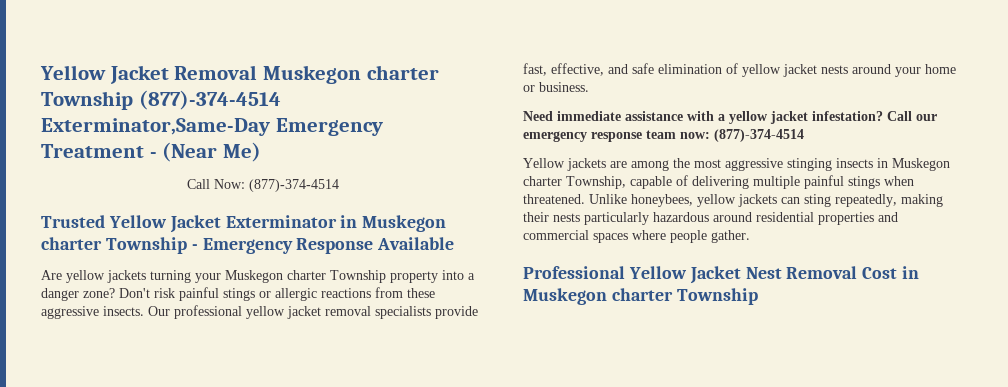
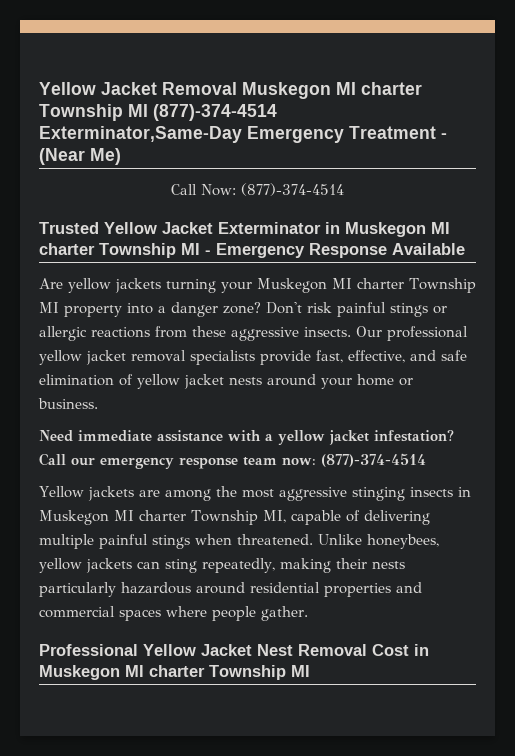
- Yellow Jacket Removal Muskegon charter Township (877)-374-4514 Exterminator,Same-Day Emergency Treatment - (Near Me)
+ Yellow Jacket Removal Muskegon MI charter Township MI (877)-374-4514 Exterminator,Same-Day Emergency Treatment - (Near Me)
- Trusted Yellow Jacket Exterminator in Muskegon charter Township - Emergency Response Available
+ Trusted Yellow Jacket Exterminator in Muskegon MI charter Township MI - Emergency Response Available
- Are yellow jackets turning your Muskegon charter Township property into a danger zone?
+ Are yellow jackets turning your Muskegon MI charter Township MI property into a danger zone?
- Yellow jackets are among the most aggressive stinging insects in Muskegon charter Township, capable of delivering multiple painful stings when threatened.
+ Yellow jackets are among the most aggressive stinging insects in Muskegon MI charter Township MI, capable of delivering multiple painful stings when threatened.
- Professional Yellow Jacket Nest Removal Cost in Muskegon charter Township
+ Professional Yellow Jacket Nest Removal Cost in Muskegon MI charter Township MI

